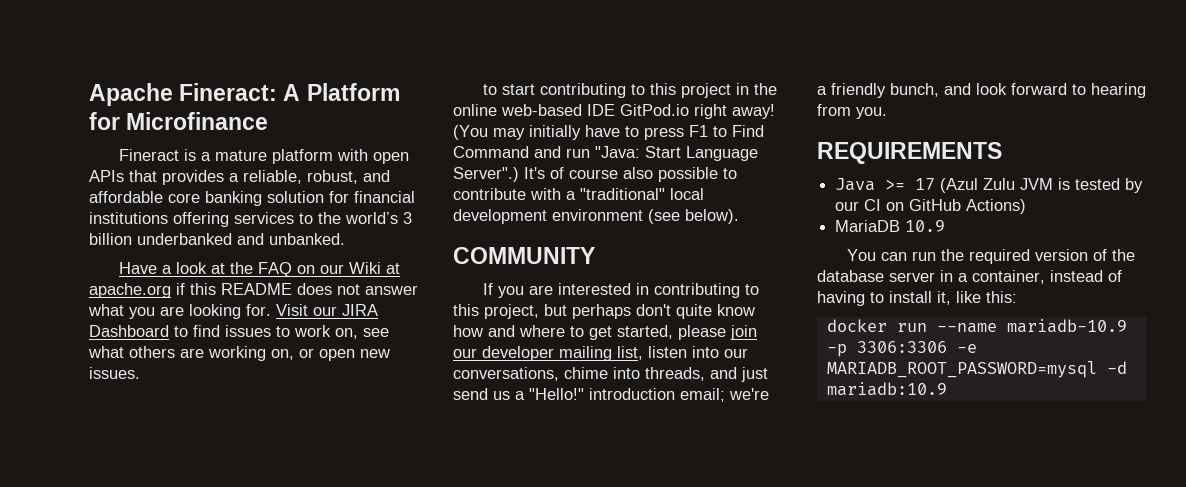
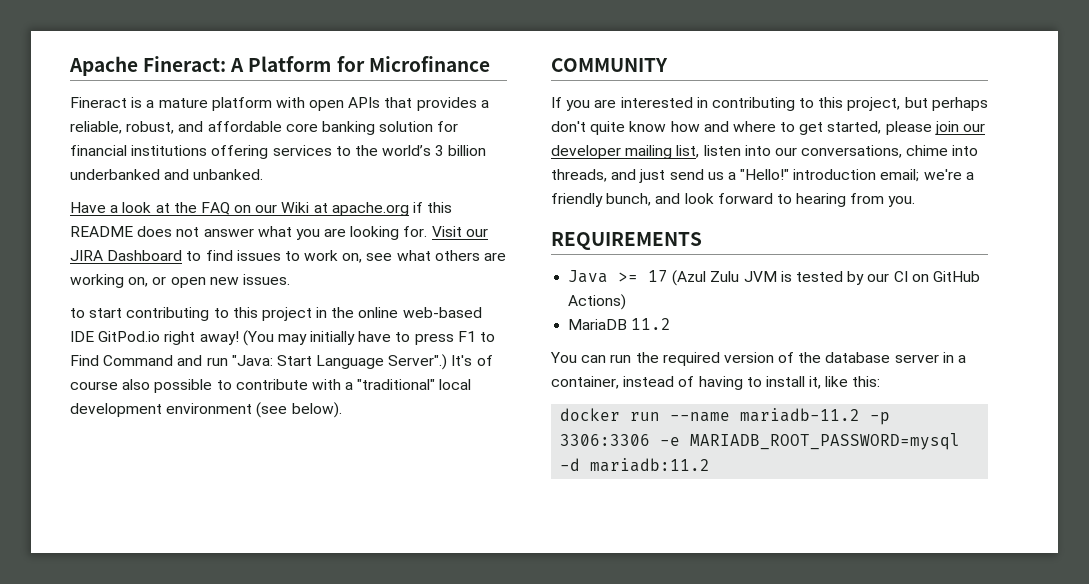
- MariaDB 10.9
+ MariaDB 11.2
- docker run --name mariadb-10.9 -p 3306:3306 -e MARIADB_ROOT_PASSWORD=mysql -d mariadb:10.9
+ docker run --name mariadb-11.2 -p 3306:3306 -e MARIADB_ROOT_PASSWORD=mysql -d mariadb:11.2

